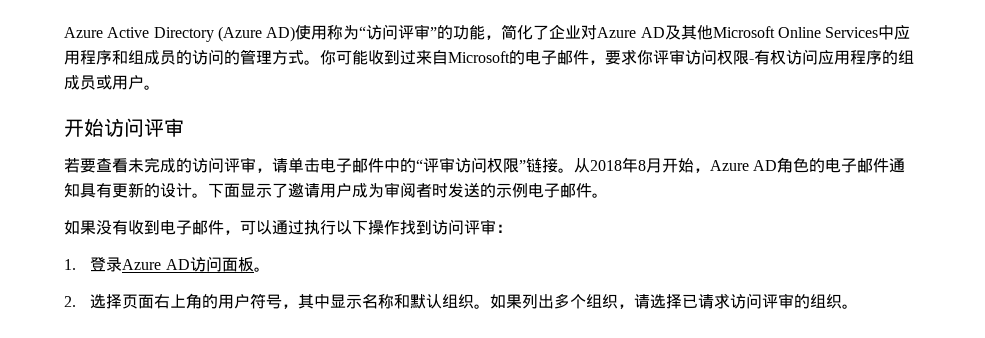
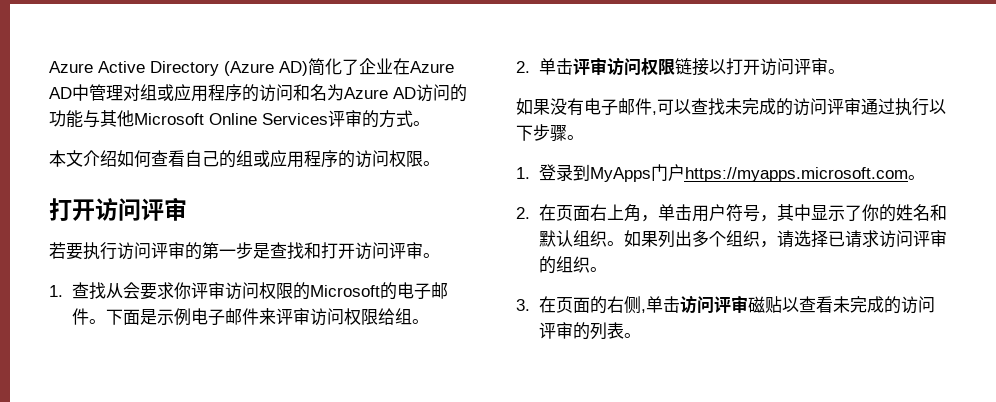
- Azure Active Directory (Azure AD)使用称为“访问评审”的功能，简化了企业对Azure AD及其他Microsoft Online Services中应用程序和组成员的访问的管理方式。你可能收到过来自Microsoft的电子邮件，要求你评审访问权限-有权访问应用程序的组成员或用户。
- 开始访问评审
- 若要查看未完成的访问评审，请单击电子邮件中的“评审访问权限”链接。从2018年8月开始，Azure AD角色的电子邮件通知具有更新的设计。下面显示了邀请用户成为审阅者时发送的示例电子邮件。
- 如果没有收到电子邮件，可以通过执行以下操作找到访问评审：
- 1.登录Azure AD访问面板。
- 2.选择页面右上角的用户符号，其中显示名称和默认组织。
+ Azure Active Directory (Azure AD)简化了企业在Azure AD中管理对组或应用程序的访问和名为Azure AD访问的功能与其他Microsoft Online Services评审的方式。
+ 本文介绍如何查看自己的组或应用程序的访问权限。
+ 打开访问评审
+ 若要执行访问评审的第一步是查找和打开访问评审。
+ 1.查找从会要求你评审访问权限的Microsoft的电子邮件。下面是示例电子邮件来评审访问权限给组。
+ 2.单击评审访问权限链接以打开访问评审。
+ 如果没有电子邮件,可以查找未完成的访问评审通过执行以下步骤。
+ 1.登录到MyApps门户https://myapps.microsoft.com。
+ 2.在页面右上角，单击用户符号，其中显示了你的姓名和默认组织。
+ 3.在页面的右侧,单击访问评审磁贴以查看未完成的访问评审的列表。

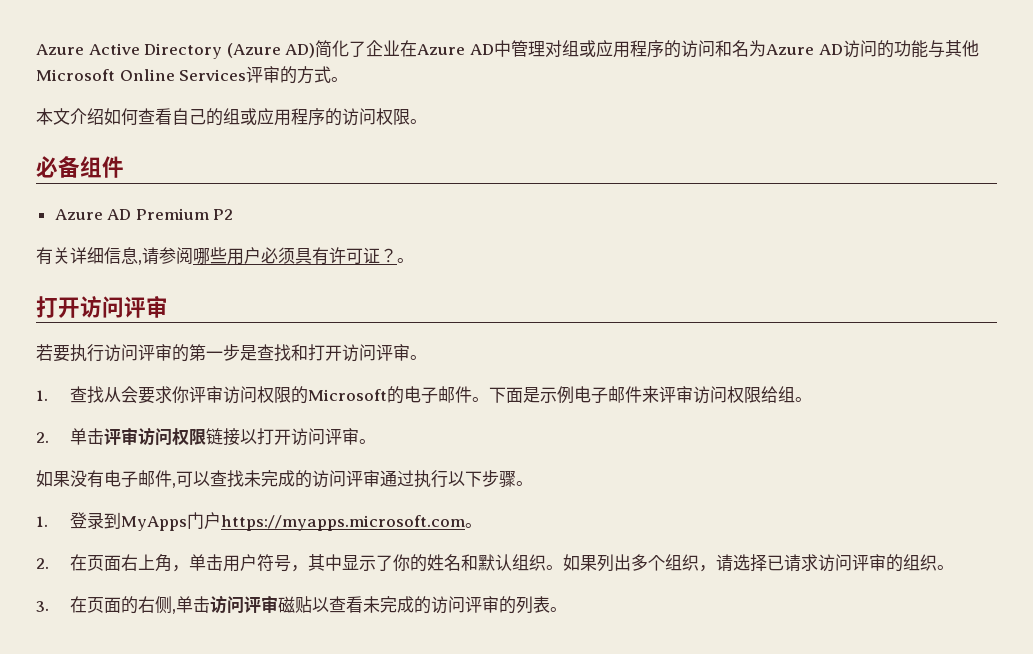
+ 必备组件
+ Azure AD Premium P2
+ 有关详细信息,请参阅哪些用户必须具有许可证？。

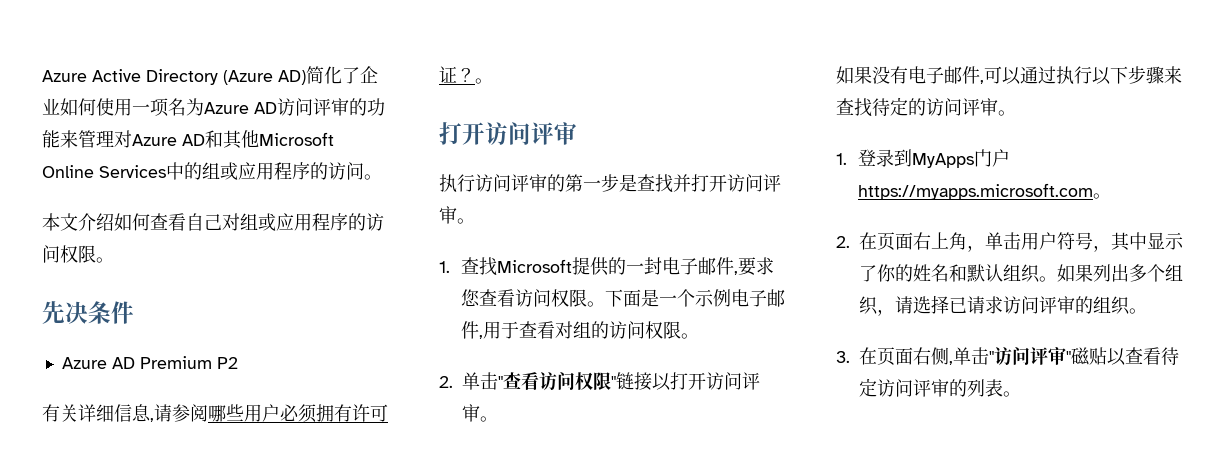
- Azure Active Directory (Azure AD)简化了企业在Azure AD中管理对组或应用程序的访问和名为Azure AD访问的功能与其他Microsoft Online Services评审的方式。
+ Azure Active Directory (Azure AD)简化了企业如何使用一项名为Azure AD访问评审的功能来管理对Azure AD和其他Microsoft Online Services中的组或应用程序的访问。
- 本文介绍如何查看自己的组或应用程序的访问权限。
+ 本文介绍如何查看自己对组或应用程序的访问权限。
- 必备组件
+ 先决条件
- 有关详细信息,请参阅哪些用户必须具有许可证？
+ 有关详细信息,请参阅哪些用户必须拥有许可证？
- 若要执行访问评审的第一步是查找和打开访问评审。
+ 执行访问评审的第一步是查找并打开访问评审。
- 1.查找从会要求你评审访问权限的Microsoft的电子邮件。
+ 1.查找Microsoft提供的一封电子邮件,要求您查看访问权限。
- 下面是示例电子邮件来评审访问权限给组。
+ 下面是一个示例电子邮件,用于查看对组的访问权限。
- 2.单击评审访问权限链接以打开访问评审。
+ 2.单击"查看访问权限"链接以打开访问评审。
- 如果没有电子邮件,可以查找未完成的访问评审通过执行以下步骤。
+ 如果没有电子邮件,可以通过执行以下步骤来查找待定的访问评审。
- 3.在页面的右侧,单击访问评审磁贴以查看未完成的访问评审的列表。
+ 3.在页面右侧,单击"访问评审"磁贴以查看待定访问评审的列表。

